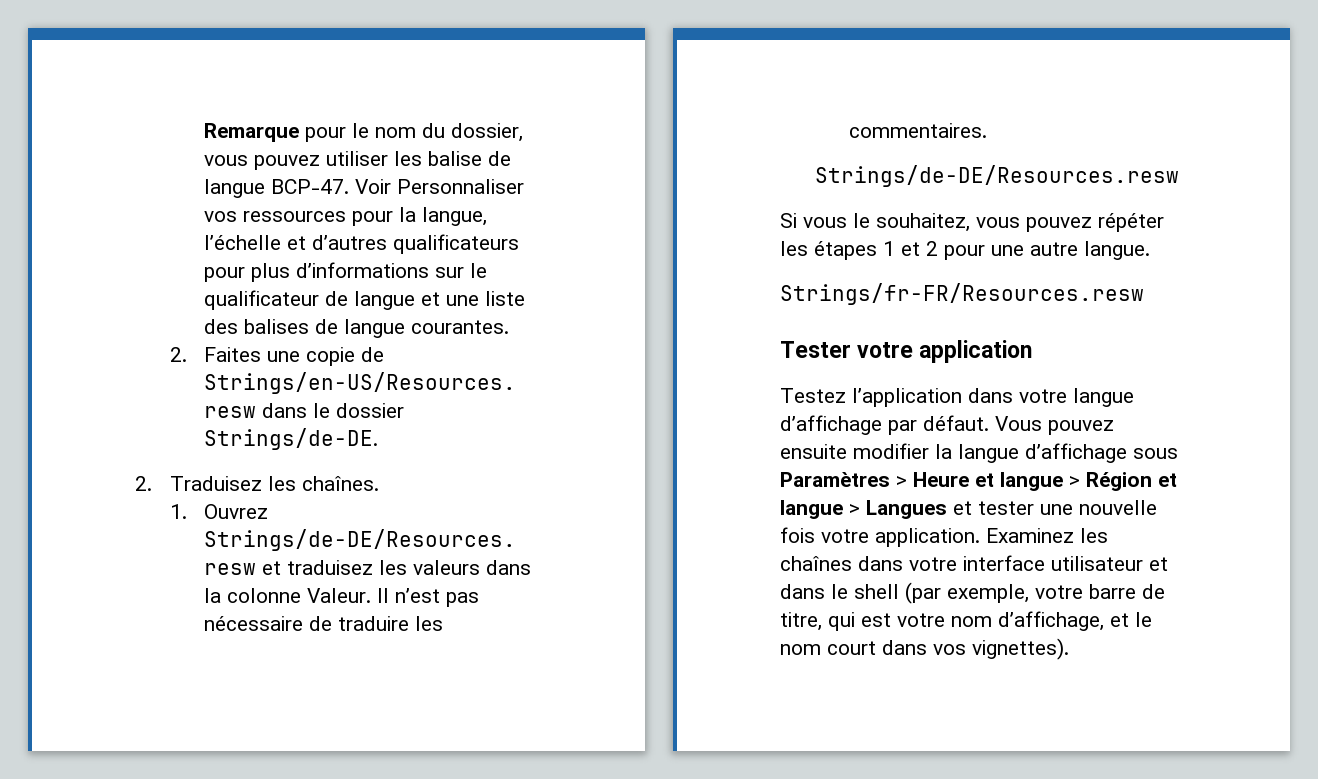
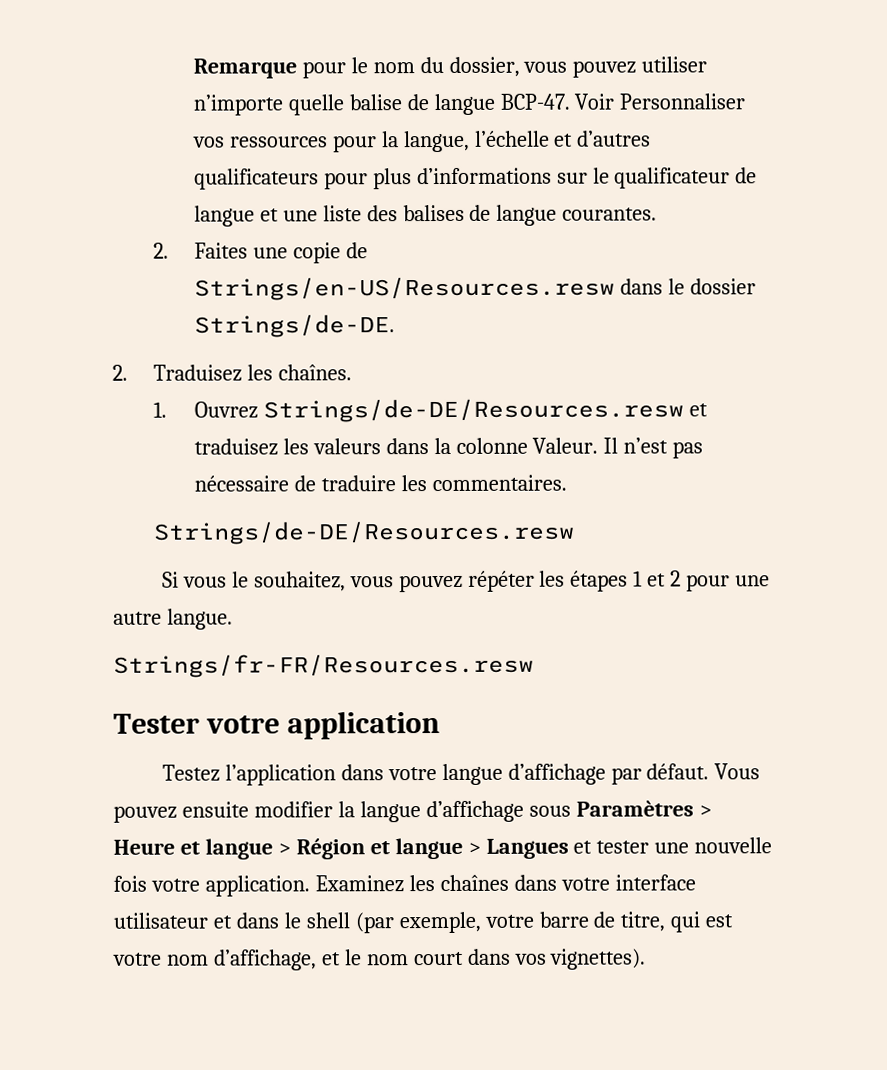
- Remarque pour le nom du dossier, vous pouvez utiliser les balise de langue BCP-47.
+ Remarque pour le nom du dossier, vous pouvez utiliser n’importe quelle balise de langue BCP-47.

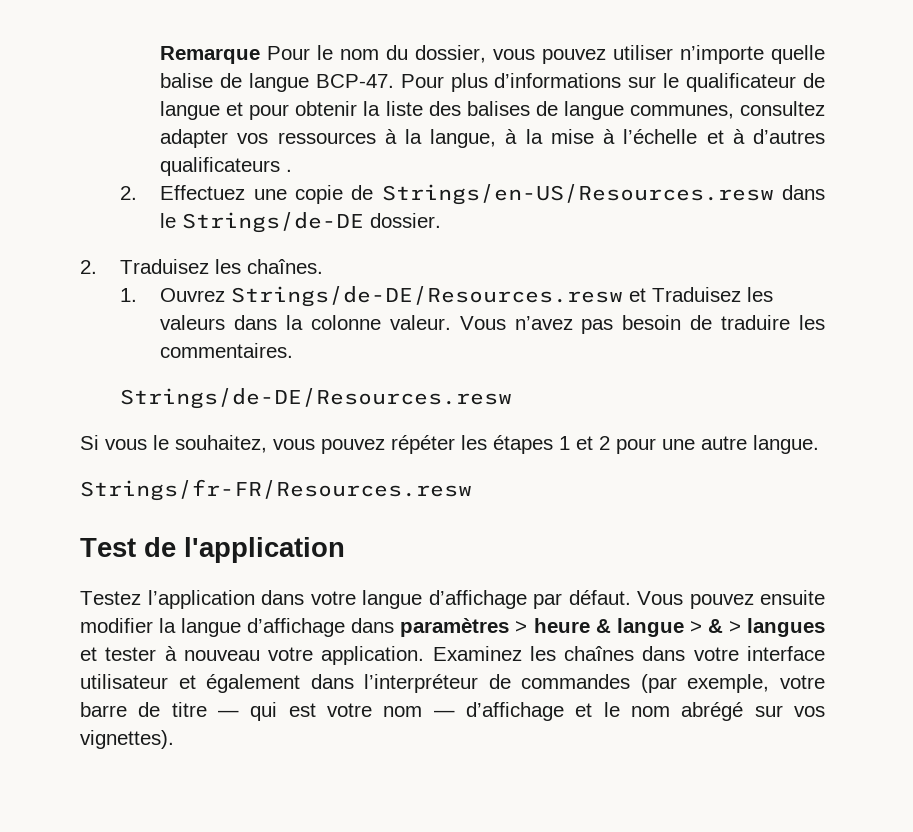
- Remarque pour le nom du dossier, vous pouvez utiliser n’importe quelle balise de langue BCP-47.
+ Remarque Pour le nom du dossier, vous pouvez utiliser n’importe quelle balise de langue BCP-47.
- Voir Personnaliser vos ressources pour la langue, l’échelle et d’autres qualificateurs pour plus d’informations sur le qualificateur de langue et une liste des balises de langue courantes.
- 2. Faites une copie de Strings/en-US/Resources.resw dans le dossier Strings/de-DE.
+ Pour plus d’informations sur le qualificateur de langue et pour obtenir la liste des balises de langue communes, consultez adapter vos ressources à la langue, à la mise à l’échelle et à d’autres qualificateurs .
+ 2. Effectuez une copie de Strings/en-US/Resources.resw dans le Strings/de-DE dossier.
- 1. Ouvrez Strings/de-DE/Resources.resw et traduisez les valeurs dans la colonne Valeur. Il n’est pas nécessaire de traduire les commentaires.
+ 1. Ouvrez Strings/de-DE/Resources.resw et Traduisez les valeurs dans la colonne valeur. Vous n’avez pas besoin de traduire les commentaires.
- Tester votre application
+ Test de l'application
- Vous pouvez ensuite modifier la langue d’affichage sous Paramètres > Heure et langue > Région et langue > Langues et tester une nouvelle fois votre application.
+ Vous pouvez ensuite modifier la langue d’affichage dans paramètres > heure & langue > & > langues et tester à nouveau votre application.
- Examinez les chaînes dans votre interface utilisateur et dans le shell (par exemple, votre barre de titre, qui est votre nom d’affichage, et le nom court dans vos vignettes).
+ Examinez les chaînes dans votre interface utilisateur et également dans l’interpréteur de commandes (par exemple, votre barre de titre — qui est votre nom — d’affichage et le nom abrégé sur vos vignettes).

